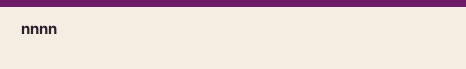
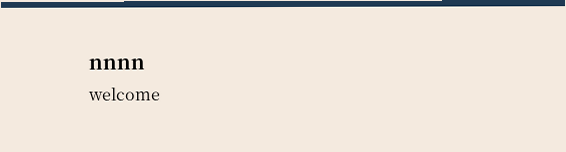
+ welcome

